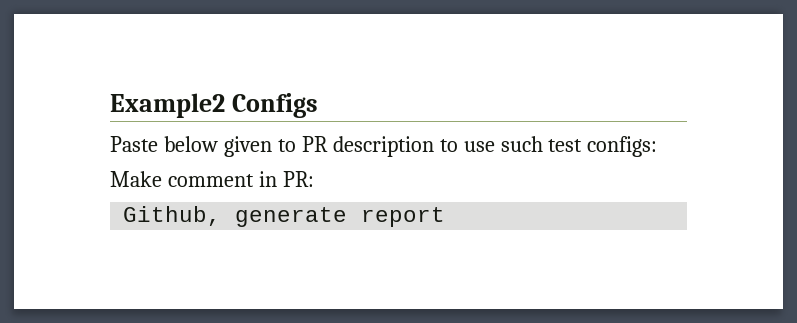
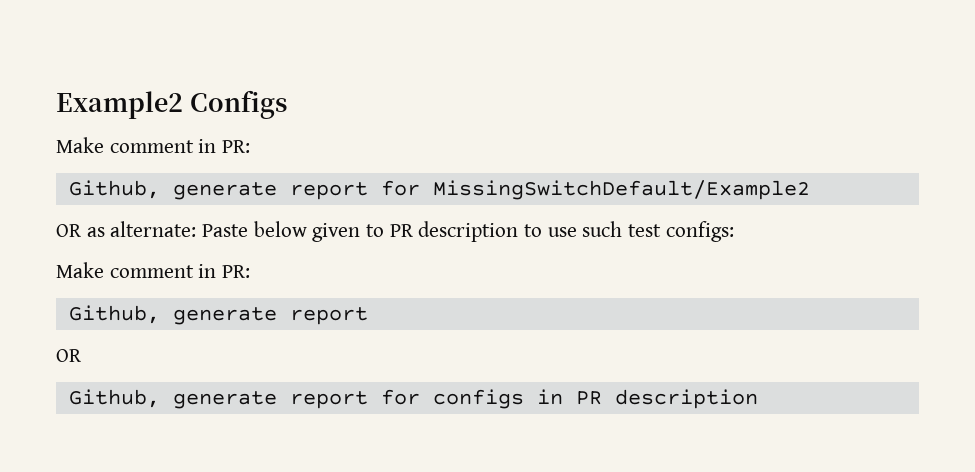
  Example2 Configs
- Paste below given to PR description to use such test configs:
+ Make comment in PR:
+ Github, generate report for MissingSwitchDefault/Example2
+ OR as alternate: Paste below given to PR description to use such test configs:
  Make comment in PR:
  Github, generate report
+ OR
+ Github, generate report for configs in PR description

